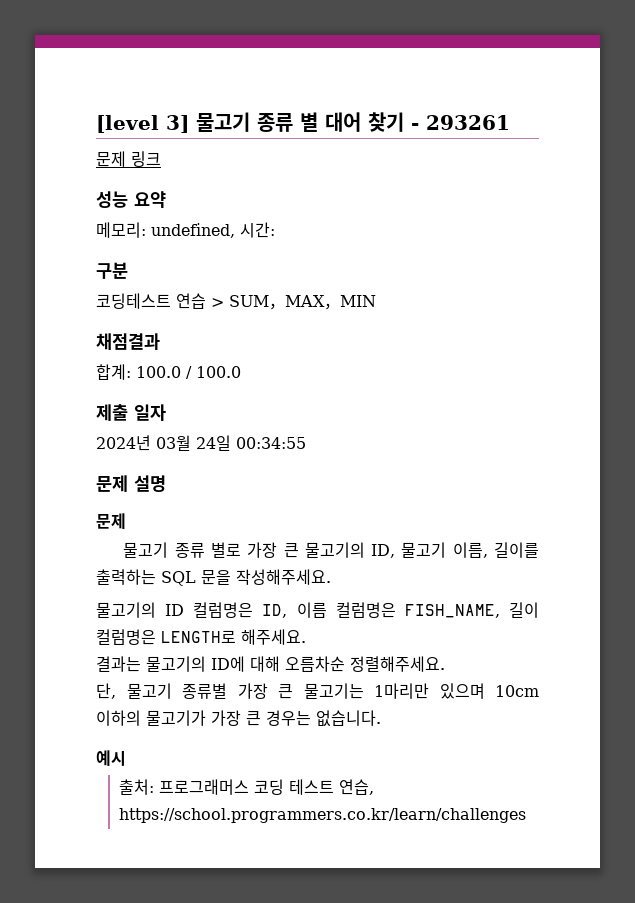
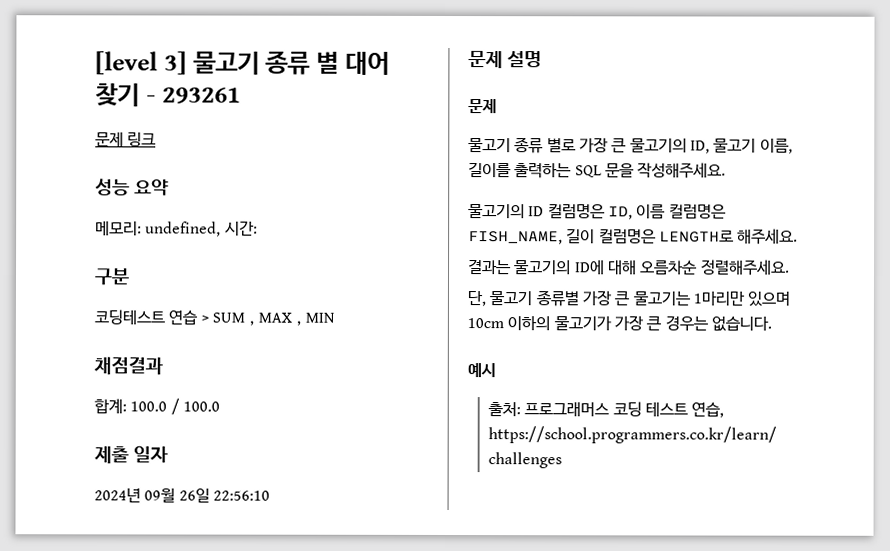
- 2024년 03월 24일 00:34:55
+ 2024년 09월 26일 22:56:10

